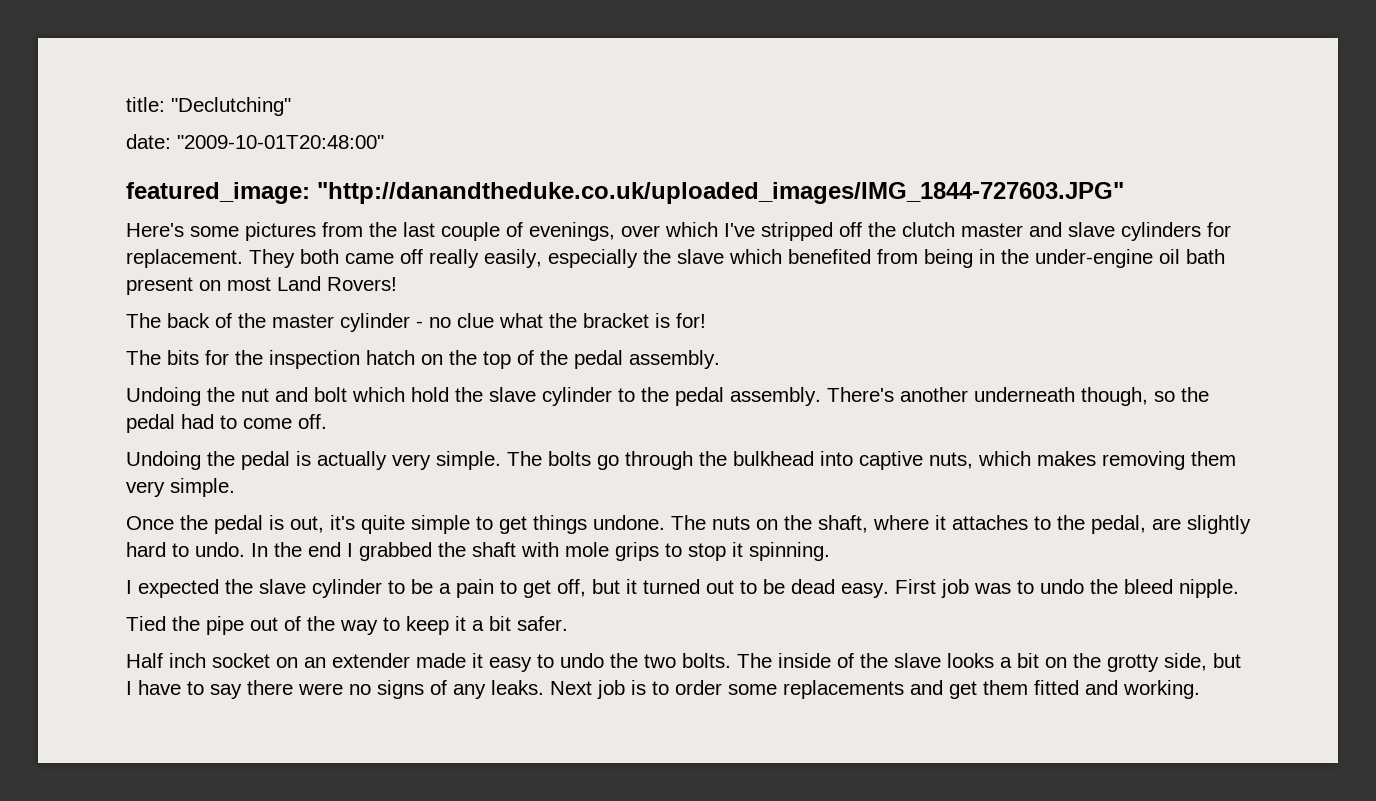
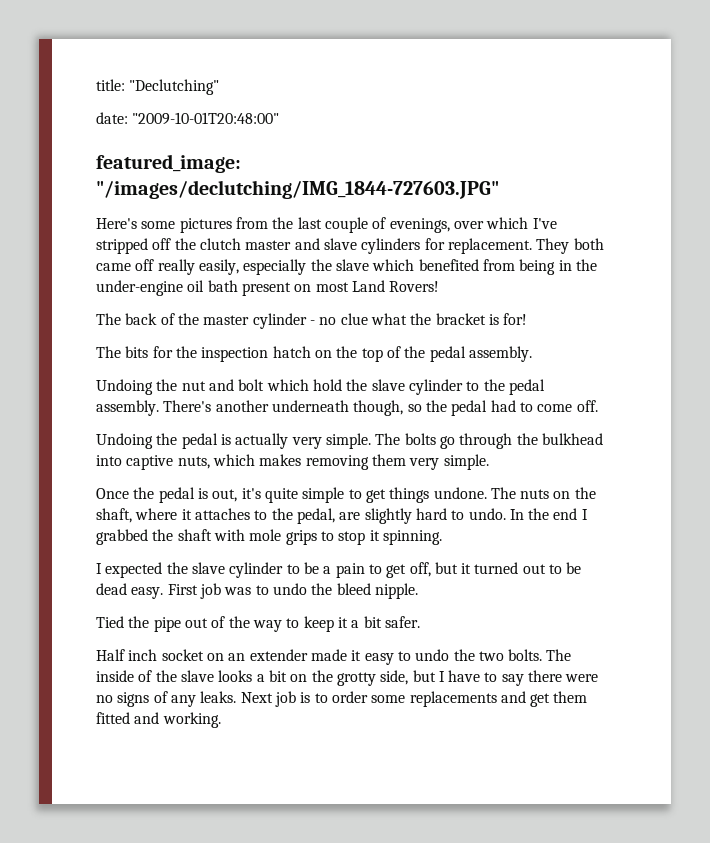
- featured_image: "http://danandtheduke.co.uk/uploaded_images/IMG_1844-727603.JPG"
+ featured_image: "/images/declutching/IMG_1844-727603.JPG"

